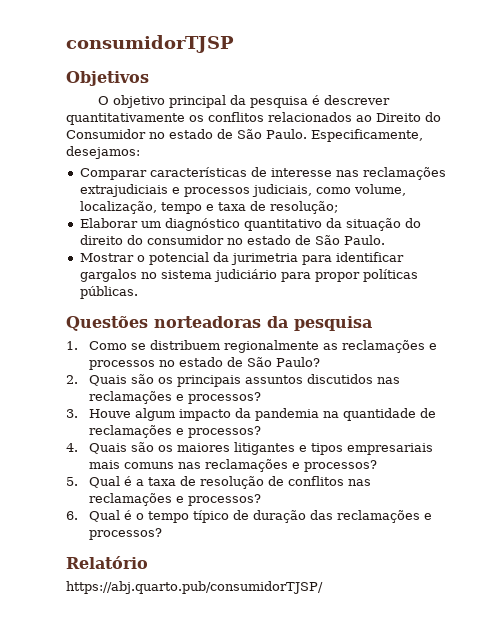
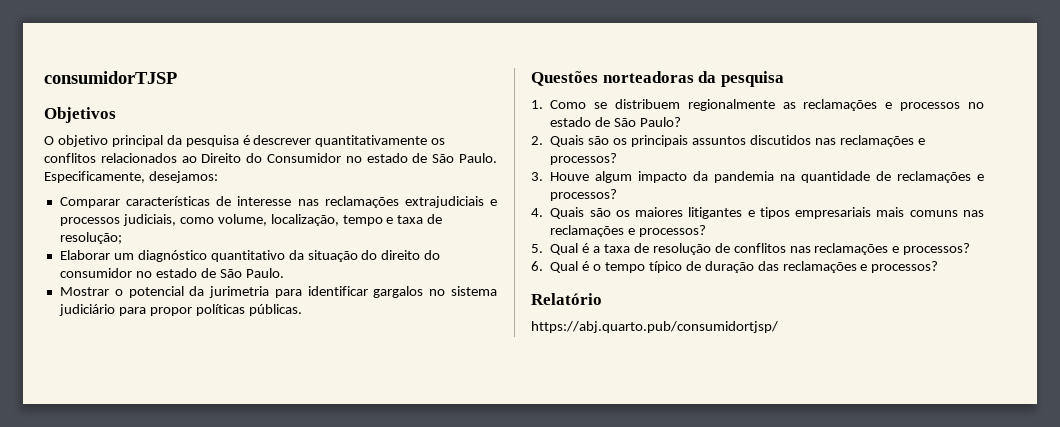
- https://abj.quarto.pub/consumidorTJSP/
+ https://abj.quarto.pub/consumidortjsp/

